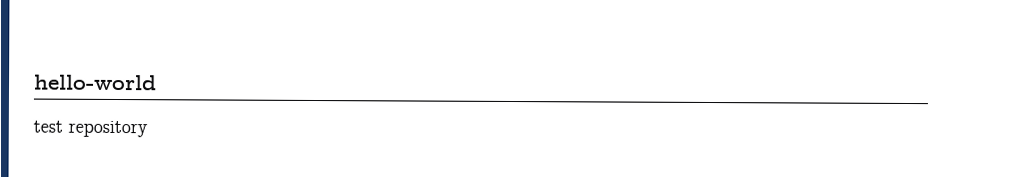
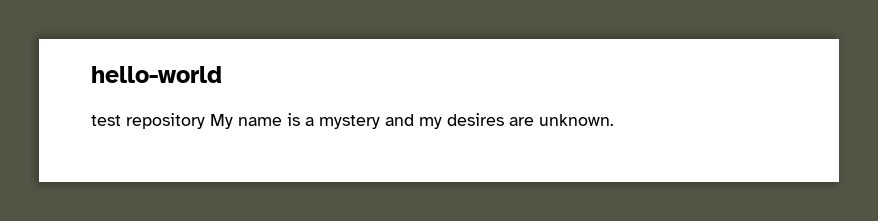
- test repository
+ test repository My name is a mystery and my desires are unknown.

